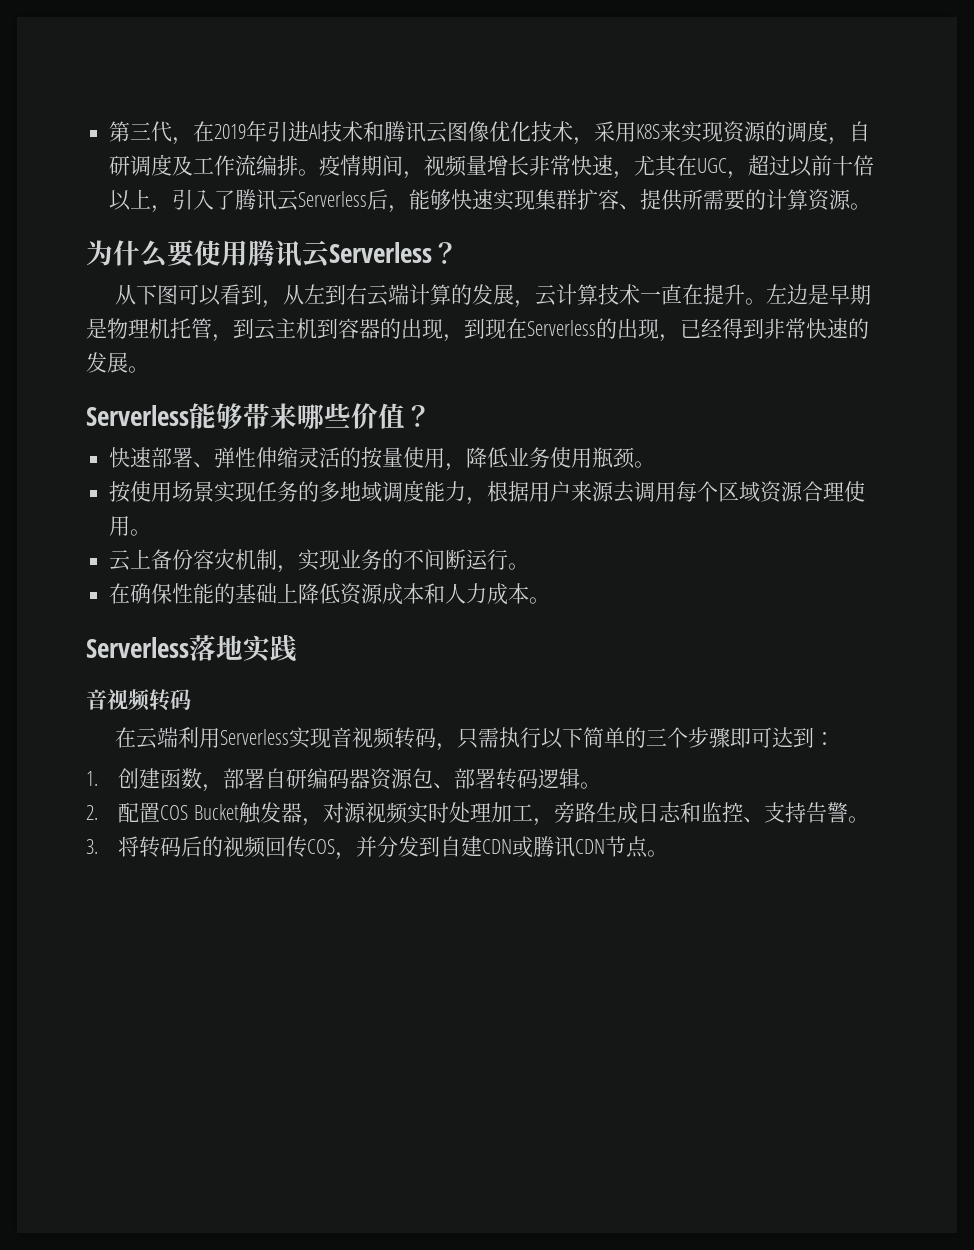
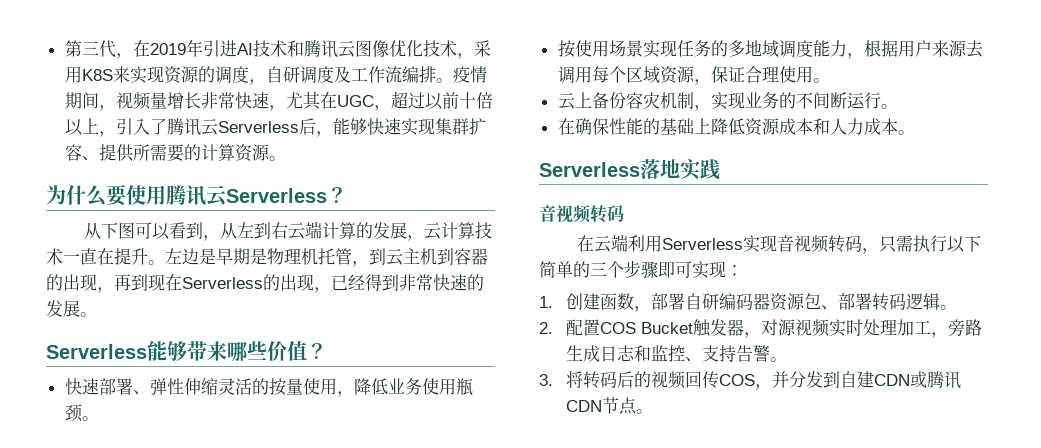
- 左边是早期是物理机托管，到云主机到容器的出现，到现在Serverless的出现，已经得到非常快速的发展。
+ 左边是早期是物理机托管，到云主机到容器的出现，再到现在Serverless的出现，已经得到非常快速的发展。
- 按使用场景实现任务的多地域调度能力，根据用户来源去调用每个区域资源合理使用。
+ 按使用场景实现任务的多地域调度能力，根据用户来源去调用每个区域资源，保证合理使用。
- 在云端利用Serverless实现音视频转码，只需执行以下简单的三个步骤即可达到：
+ 在云端利用Serverless实现音视频转码，只需执行以下简单的三个步骤即可实现：

